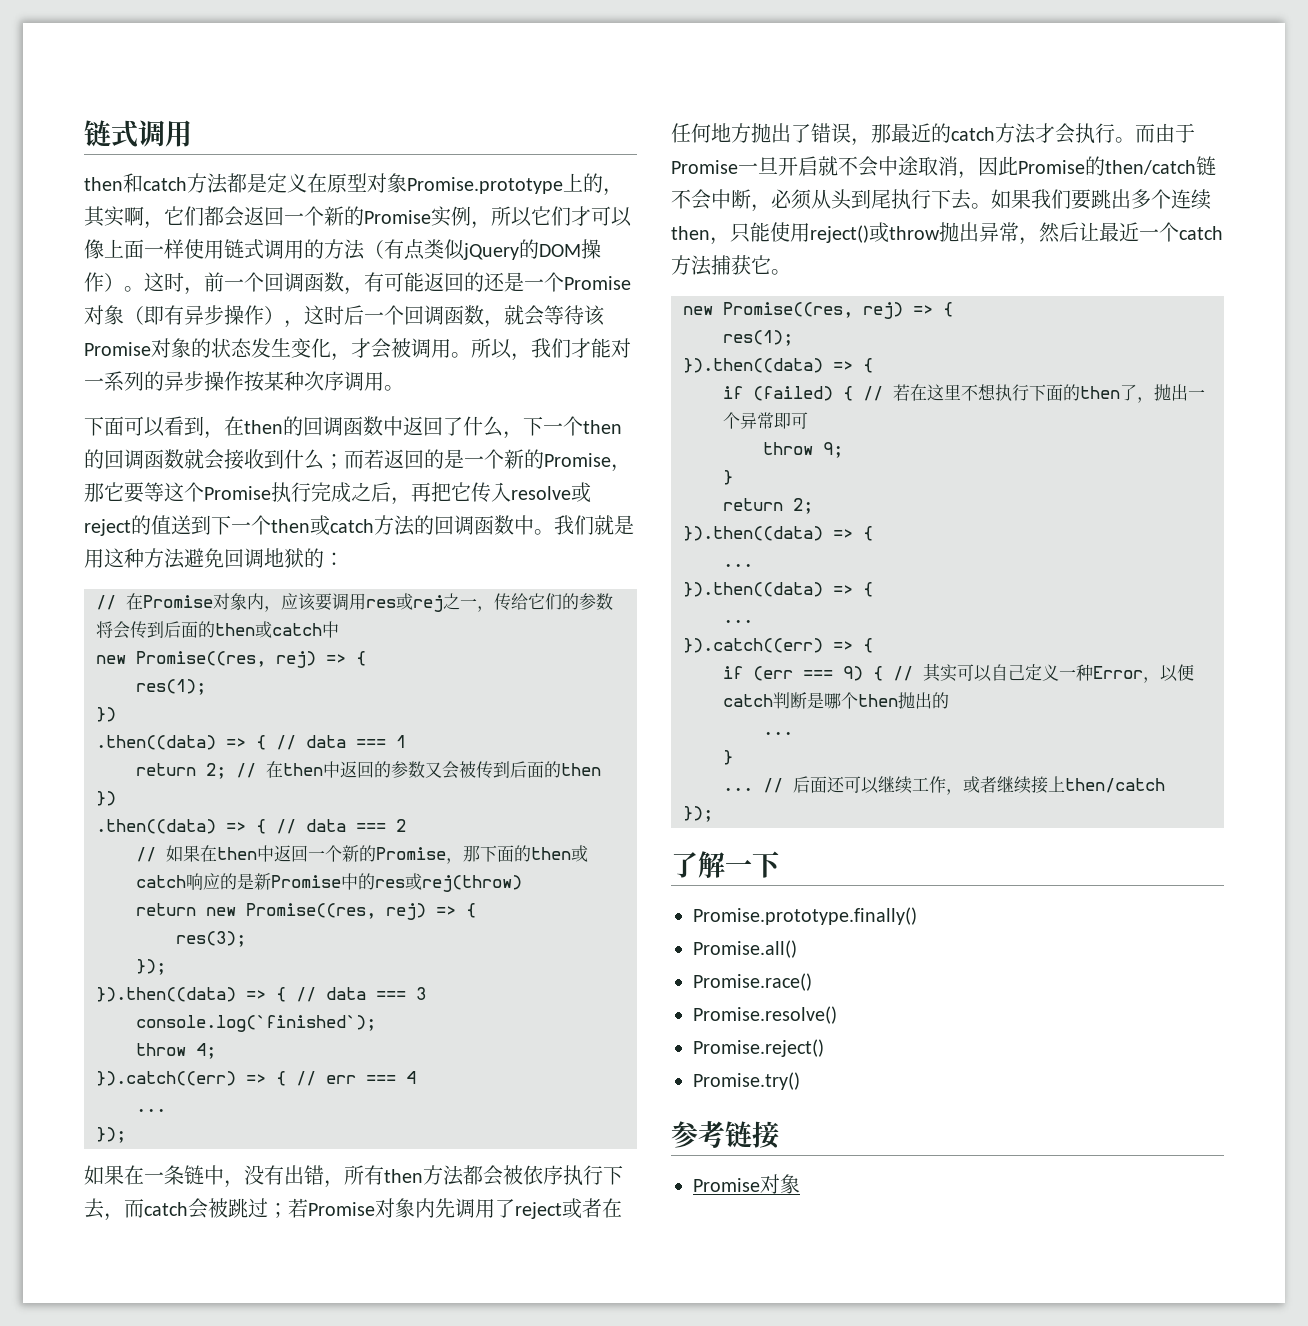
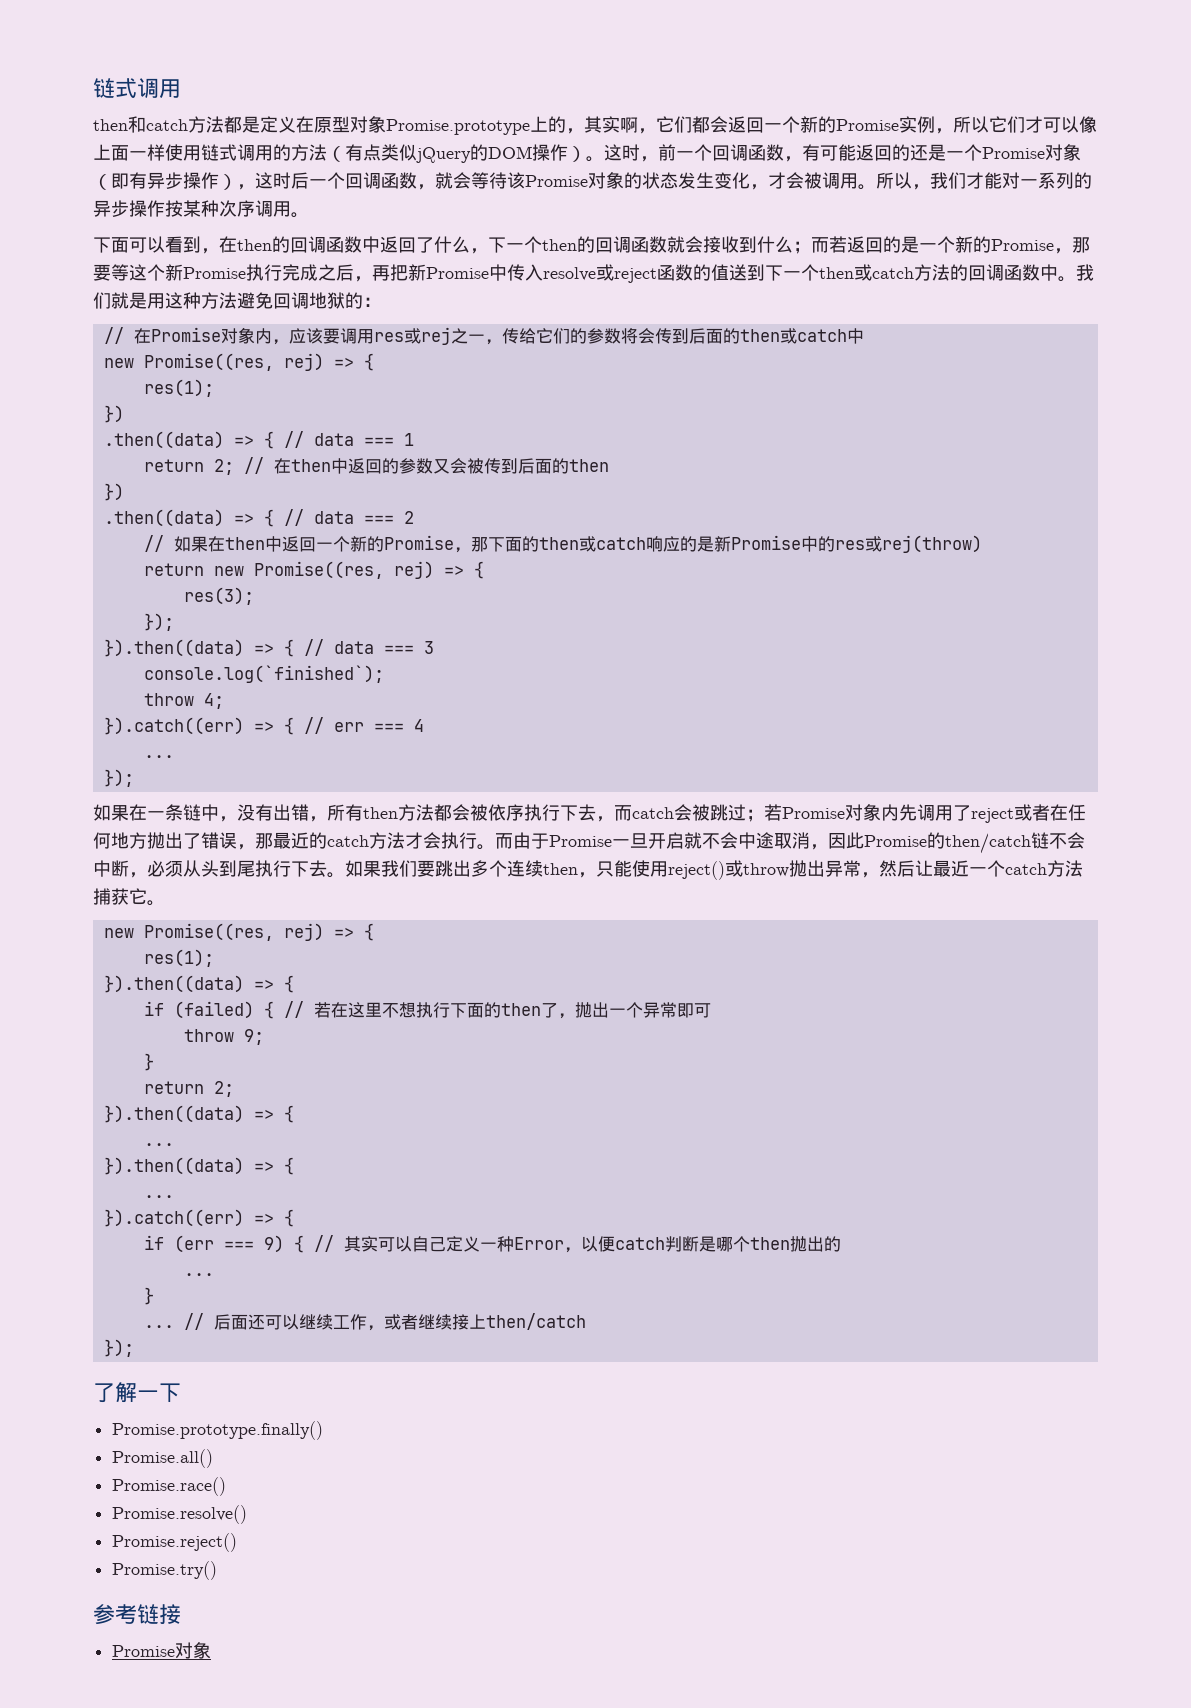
- 下面可以看到，在then的回调函数中返回了什么，下一个then的回调函数就会接收到什么；而若返回的是一个新的Promise，那它要等这个Promise执行完成之后，再把它传入resolve或reject的值送到下一个then或catch方法的回调函数中。
+ 下面可以看到，在then的回调函数中返回了什么，下一个then的回调函数就会接收到什么；而若返回的是一个新的Promise，那要等这个新Promise执行完成之后，再把新Promise中传入resolve或reject函数的值送到下一个then或catch方法的回调函数中。

